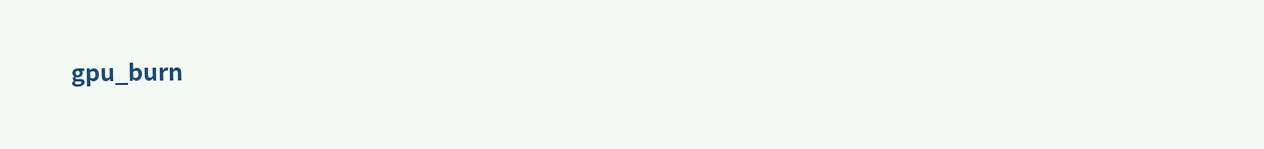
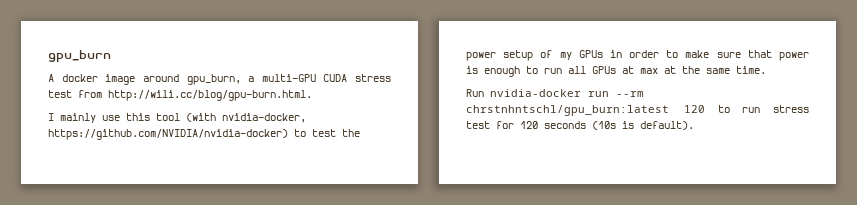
+ A docker image around gpu_burn, a multi-GPU CUDA stress test from http://wili.cc/blog/gpu-burn.html.
+ I mainly use this tool (with nvidia-docker, https://github.com/NVIDIA/nvidia-docker) to test the power setup of my GPUs in order to make sure that power is enough to run all GPUs at max at the same time.
+ Run nvidia-docker run --rm chrstnhntschl/gpu_burn:latest 120 to run stress test for 120 seconds (10s is default).

